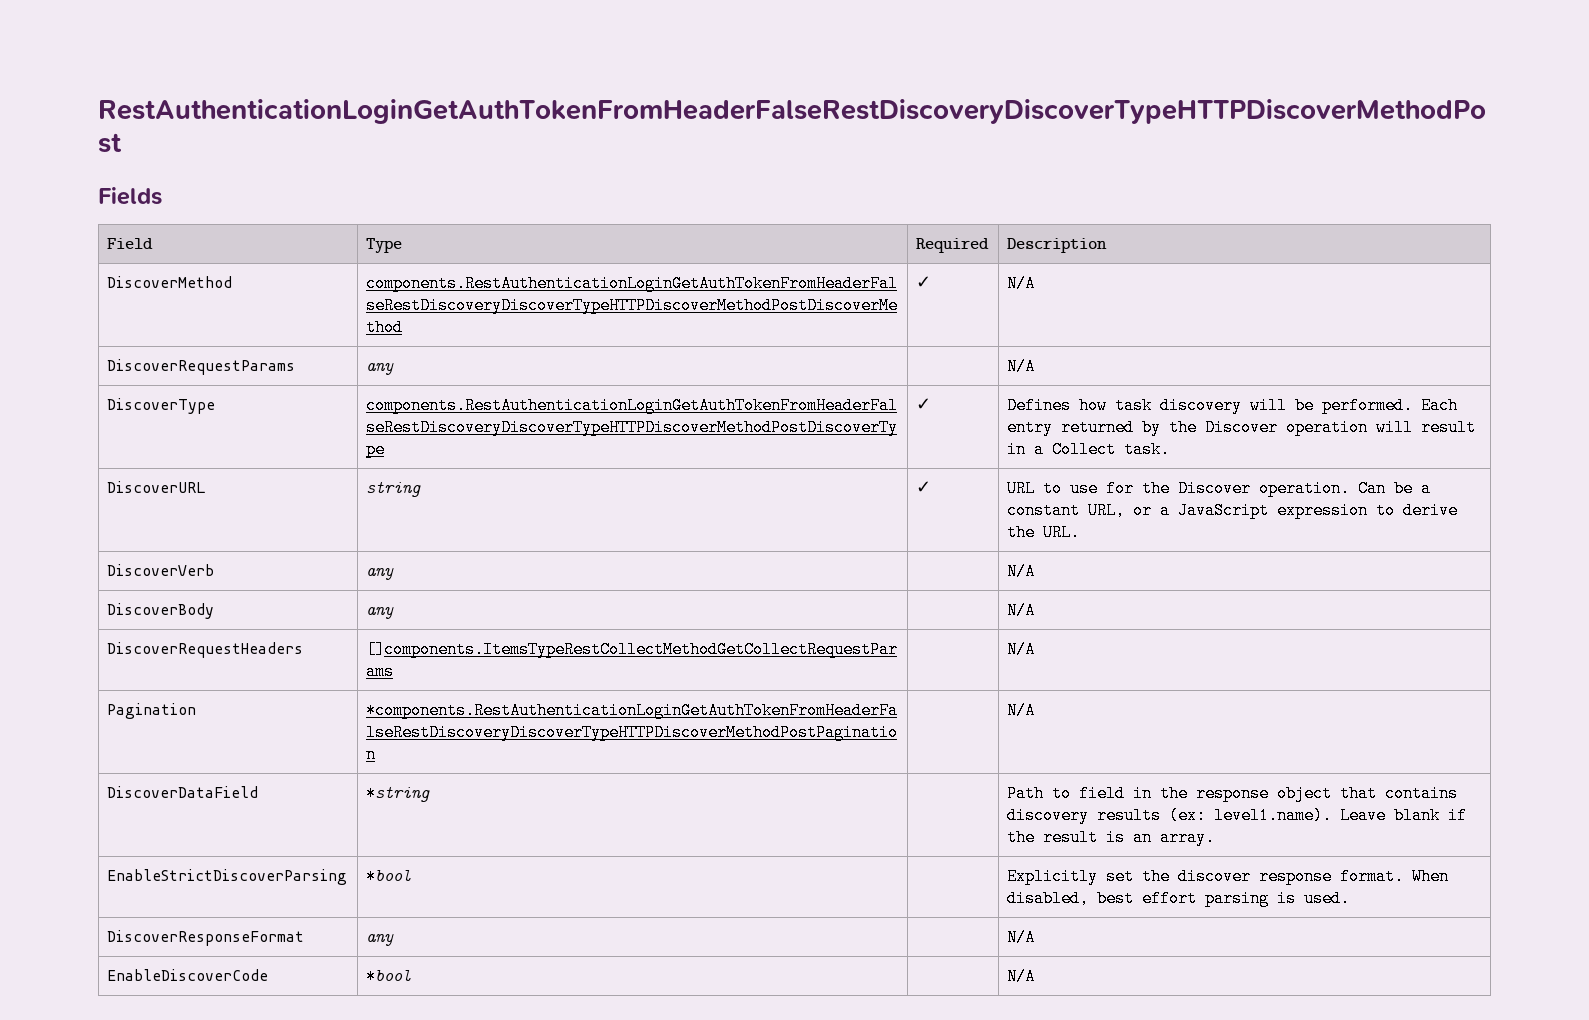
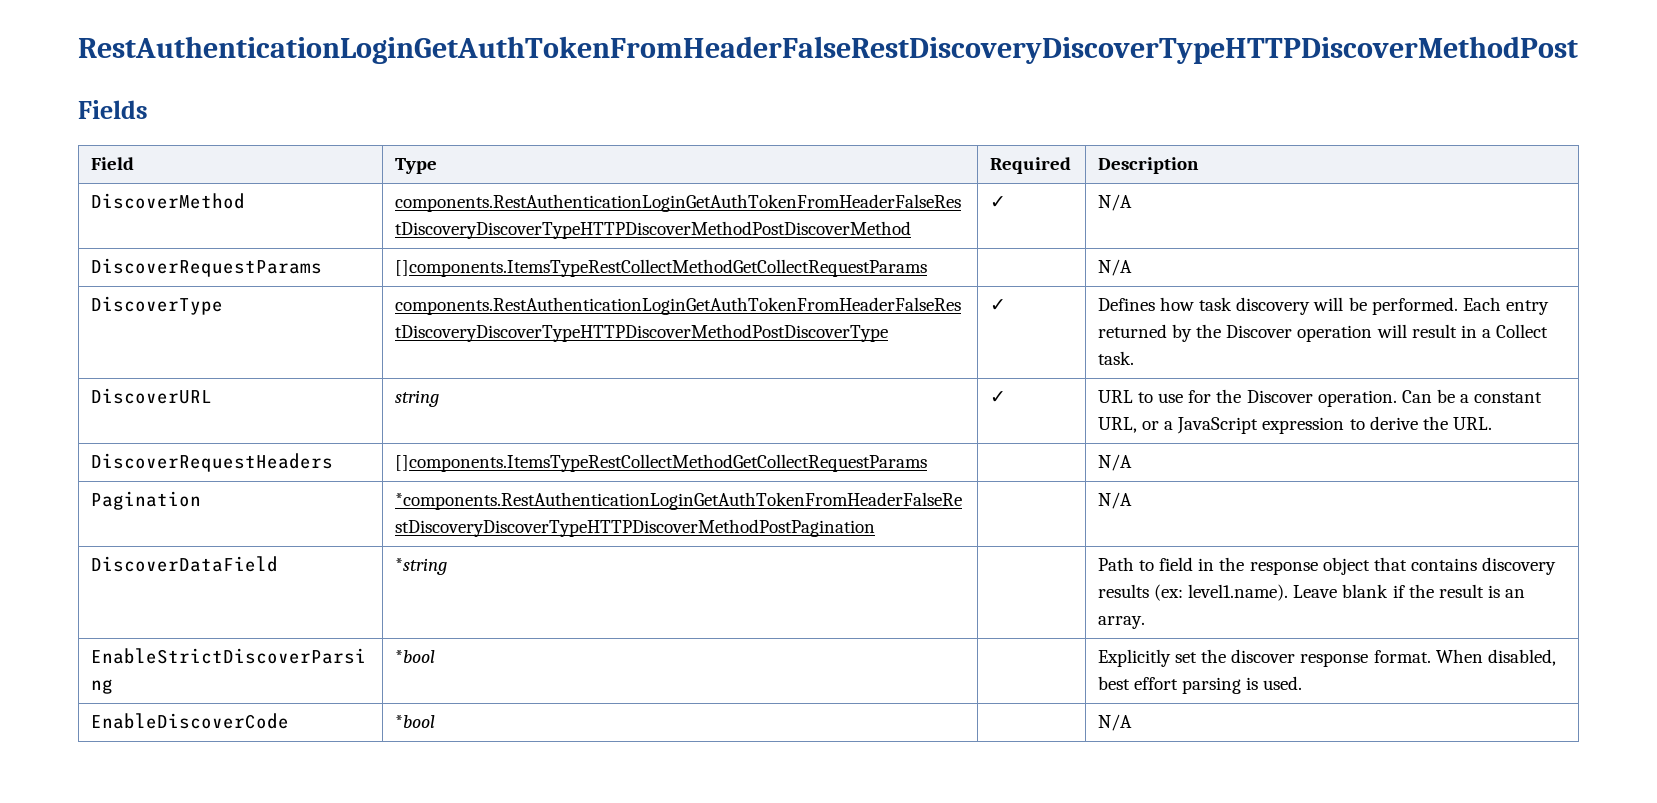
- DiscoverRequestParams | any | | N/A
+ DiscoverRequestParams | []components.ItemsTypeRestCollectMethodGetCollectRequestParams | | N/A
- DiscoverVerb | any | | N/A
- DiscoverBody | any | | N/A
- DiscoverResponseFormat | any | | N/A

